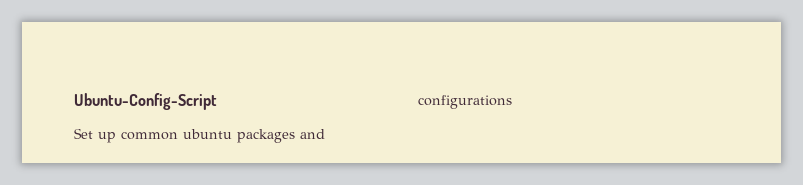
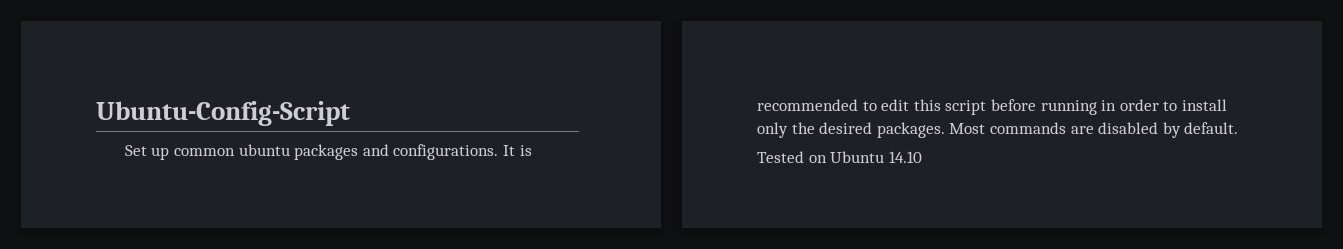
- Set up common ubuntu packages and configurations
+ Set up common ubuntu packages and configurations. It is recommended to edit this script before running in order to install only the desired packages. Most commands are disabled by default.
+ Tested on Ubuntu 14.10

